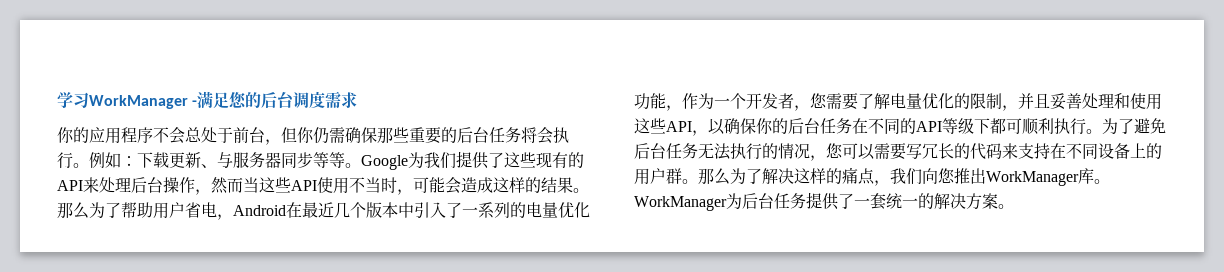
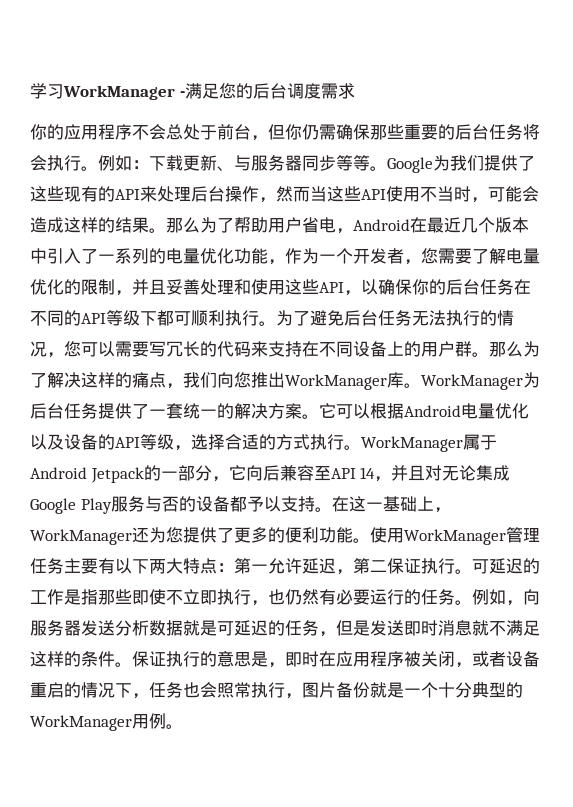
+ 它可以根据Android电量优化以及设备的API等级，选择合适的方式执行。WorkManager属于Android Jetpack的一部分，它向后兼容至API 14，并且对无论集成Google Play服务与否的设备都予以支持。在这一基础上，WorkManager还为您提供了更多的便利功能。使用WorkManager管理任务主要有以下两大特点：第一允许延迟，第二保证执行。可延迟的工作是指那些即使不立即执行，也仍然有必要运行的任务。例如，向服务器发送分析数据就是可延迟的任务，但是发送即时消息就不满足这样的条件。保证执行的意思是，即时在应用程序被关闭，或者设备重启的情况下，任务也会照常执行，图片备份就是一个十分典型的WorkManager用例。

